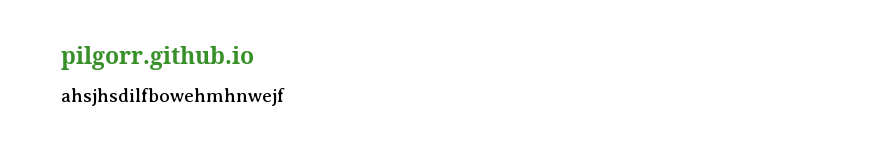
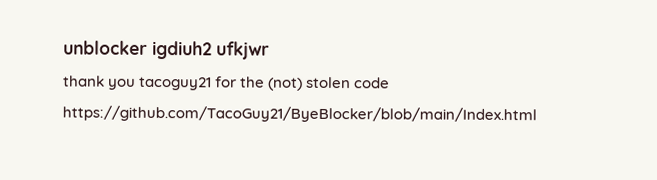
- pilgorr.github.io
- ahsjhsdilfbowehmhnwejf
+ unblocker igdiuh2 ufkjwr
+ thank you tacoguy21 for the (not) stolen code
+ https://github.com/TacoGuy21/ByeBlocker/blob/main/Index.html

